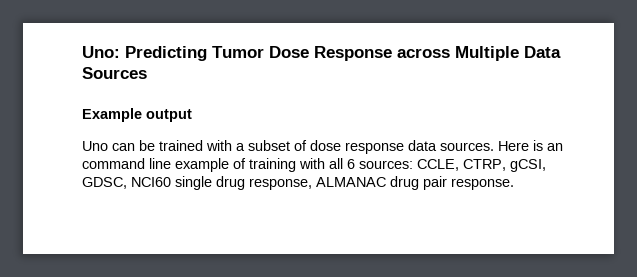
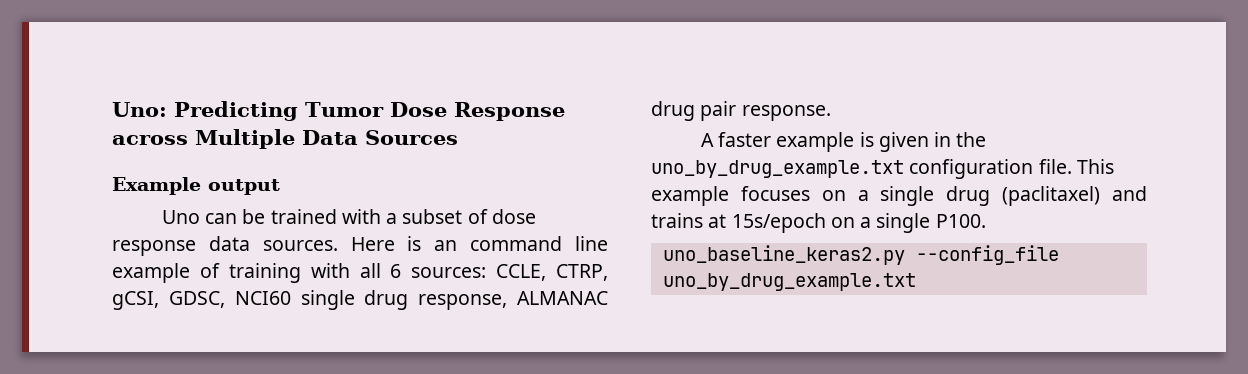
+ A faster example is given in the uno_by_drug_example.txt configuration file. This example focuses on a single drug (paclitaxel) and trains at 15s/epoch on a single P100.
+ uno_baseline_keras2.py --config_file uno_by_drug_example.txt

